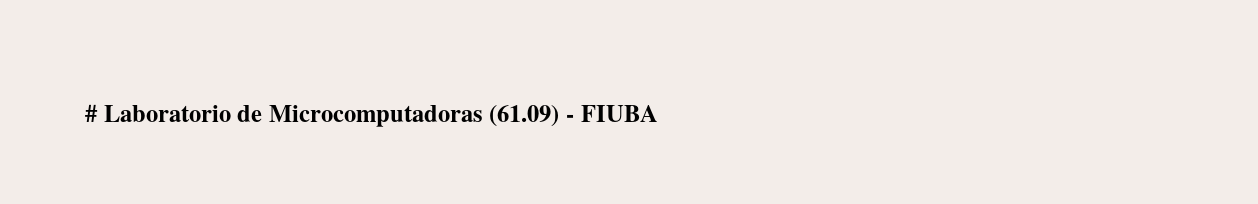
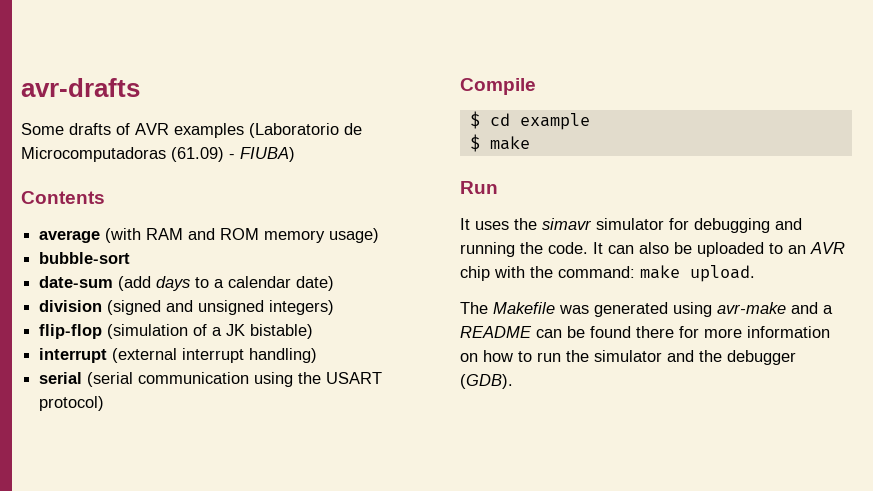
- # Laboratorio de Microcomputadoras (61.09) - FIUBA
+ avr-drafts
+ Some drafts of AVR examples (Laboratorio de Microcomputadoras (61.09) - FIUBA)
+ Contents
+ average (with RAM and ROM memory usage)
+ bubble-sort
+ date-sum (add days to a calendar date)
+ division (signed and unsigned integers)
+ flip-flop (simulation of a JK bistable)
+ interrupt (external interrupt handling)
+ serial (serial communication using the USART protocol)
+ Compile
+ $ cd example
+ $ make
+ Run
+ It uses the simavr simulator for debugging and running the code. It can also be uploaded to an AVR chip with the command: make upload.
+ The Makefile was generated using avr-make and a README can be found there for more information on how to run the simulator and the debugger (GDB).

